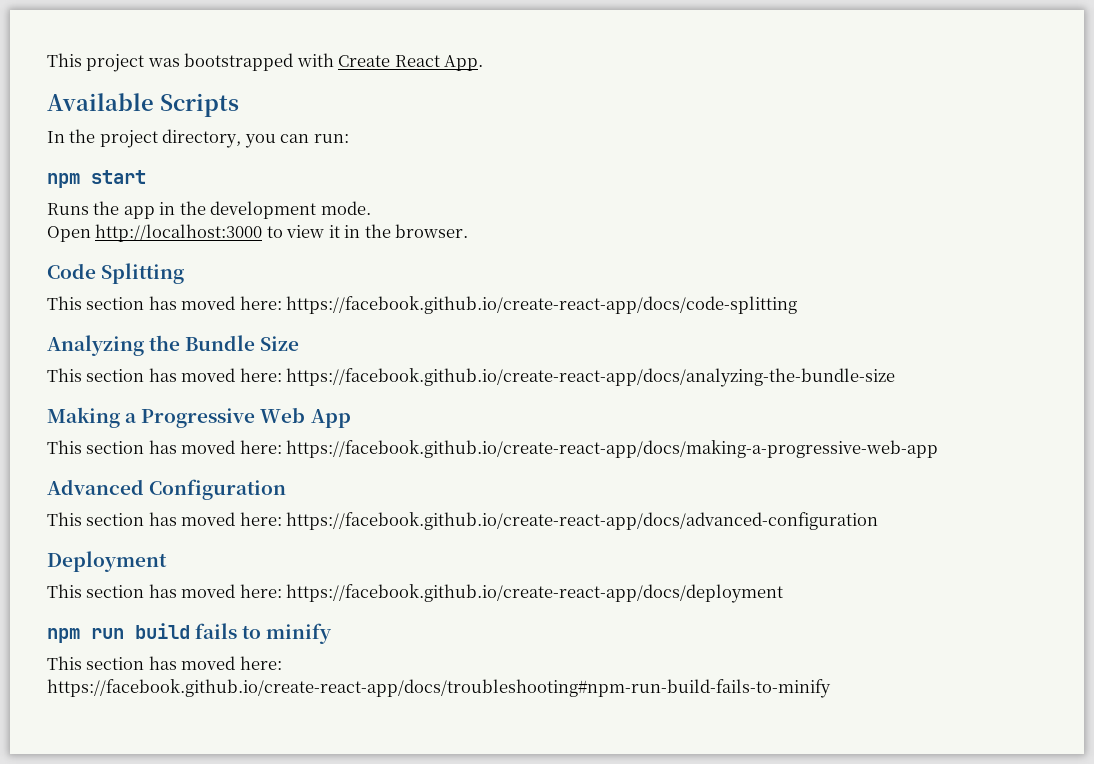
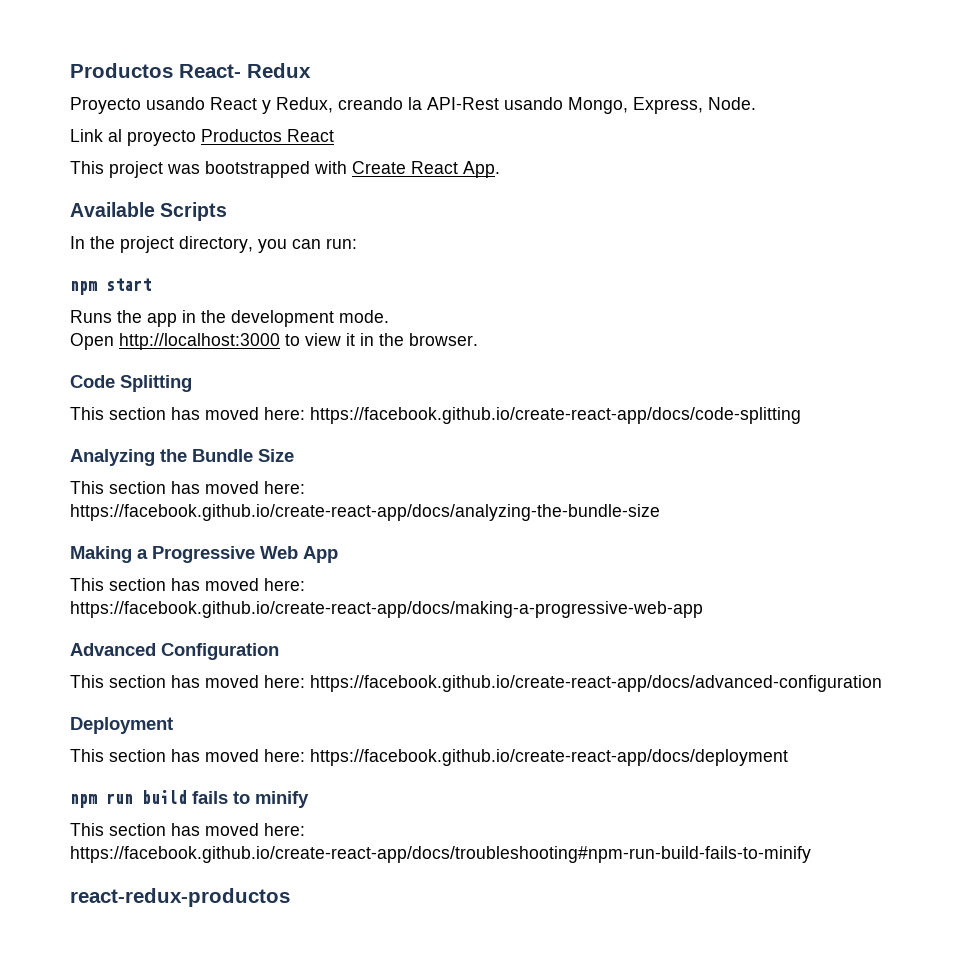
+ Productos React- Redux
+ Proyecto usando React y Redux, creando la API-Rest usando Mongo, Express, Node.
+ Link al proyecto Productos React
+ react-redux-productos

